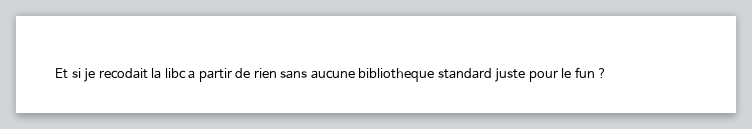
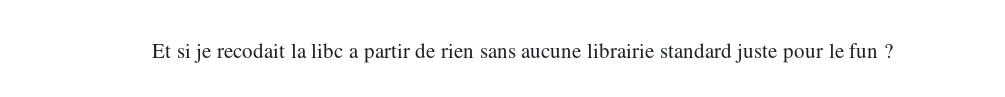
- Et si je recodait la libc a partir de rien sans aucune bibliotheque standard juste pour le fun ?
+ Et si je recodait la libc a partir de rien sans aucune librairie standard juste pour le fun ?

